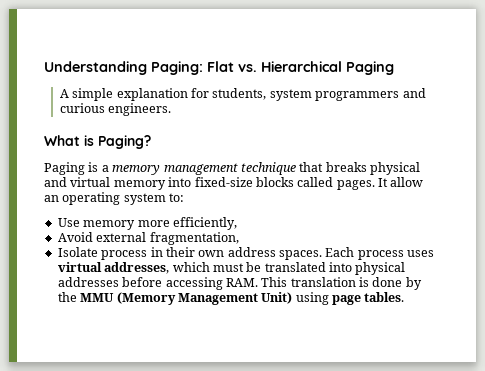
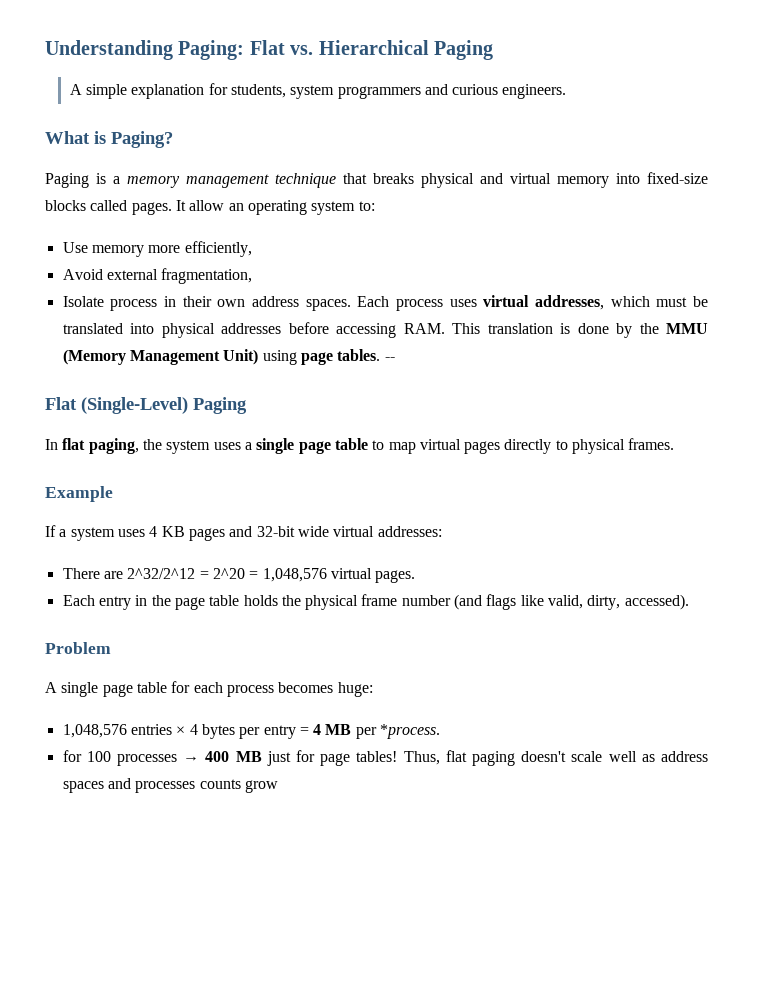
+ --
+ Flat (Single-Level) Paging
+ In flat paging, the system uses a single page table to map virtual pages directly to physical frames.
+ Example
+ If a system uses 4 KB pages and 32-bit wide virtual addresses:
+ There are 2^32/2^12 = 2^20 = 1,048,576 virtual pages.
+ Each entry in the page table holds the physical frame number (and flags like valid, dirty, accessed).
+ Problem
+ A single page table for each process becomes huge:
+ 1,048,576 entries × 4 bytes per entry = 4 MB per *process.
+ for 100 processes → 400 MB just for page tables! Thus, flat paging doesn't scale well as address spaces and processes counts grow

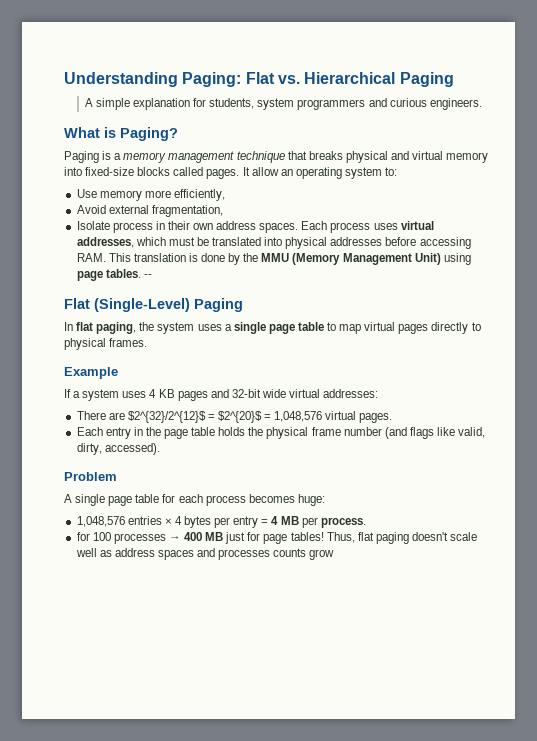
- There are 2^32/2^12 = 2^20 = 1,048,576 virtual pages.
+ There are $2^{32}/2^{12}$ = $2^{20}$ = 1,048,576 virtual pages.
- 1,048,576 entries × 4 bytes per entry = 4 MB per *process.
+ 1,048,576 entries × 4 bytes per entry = 4 MB per process.

